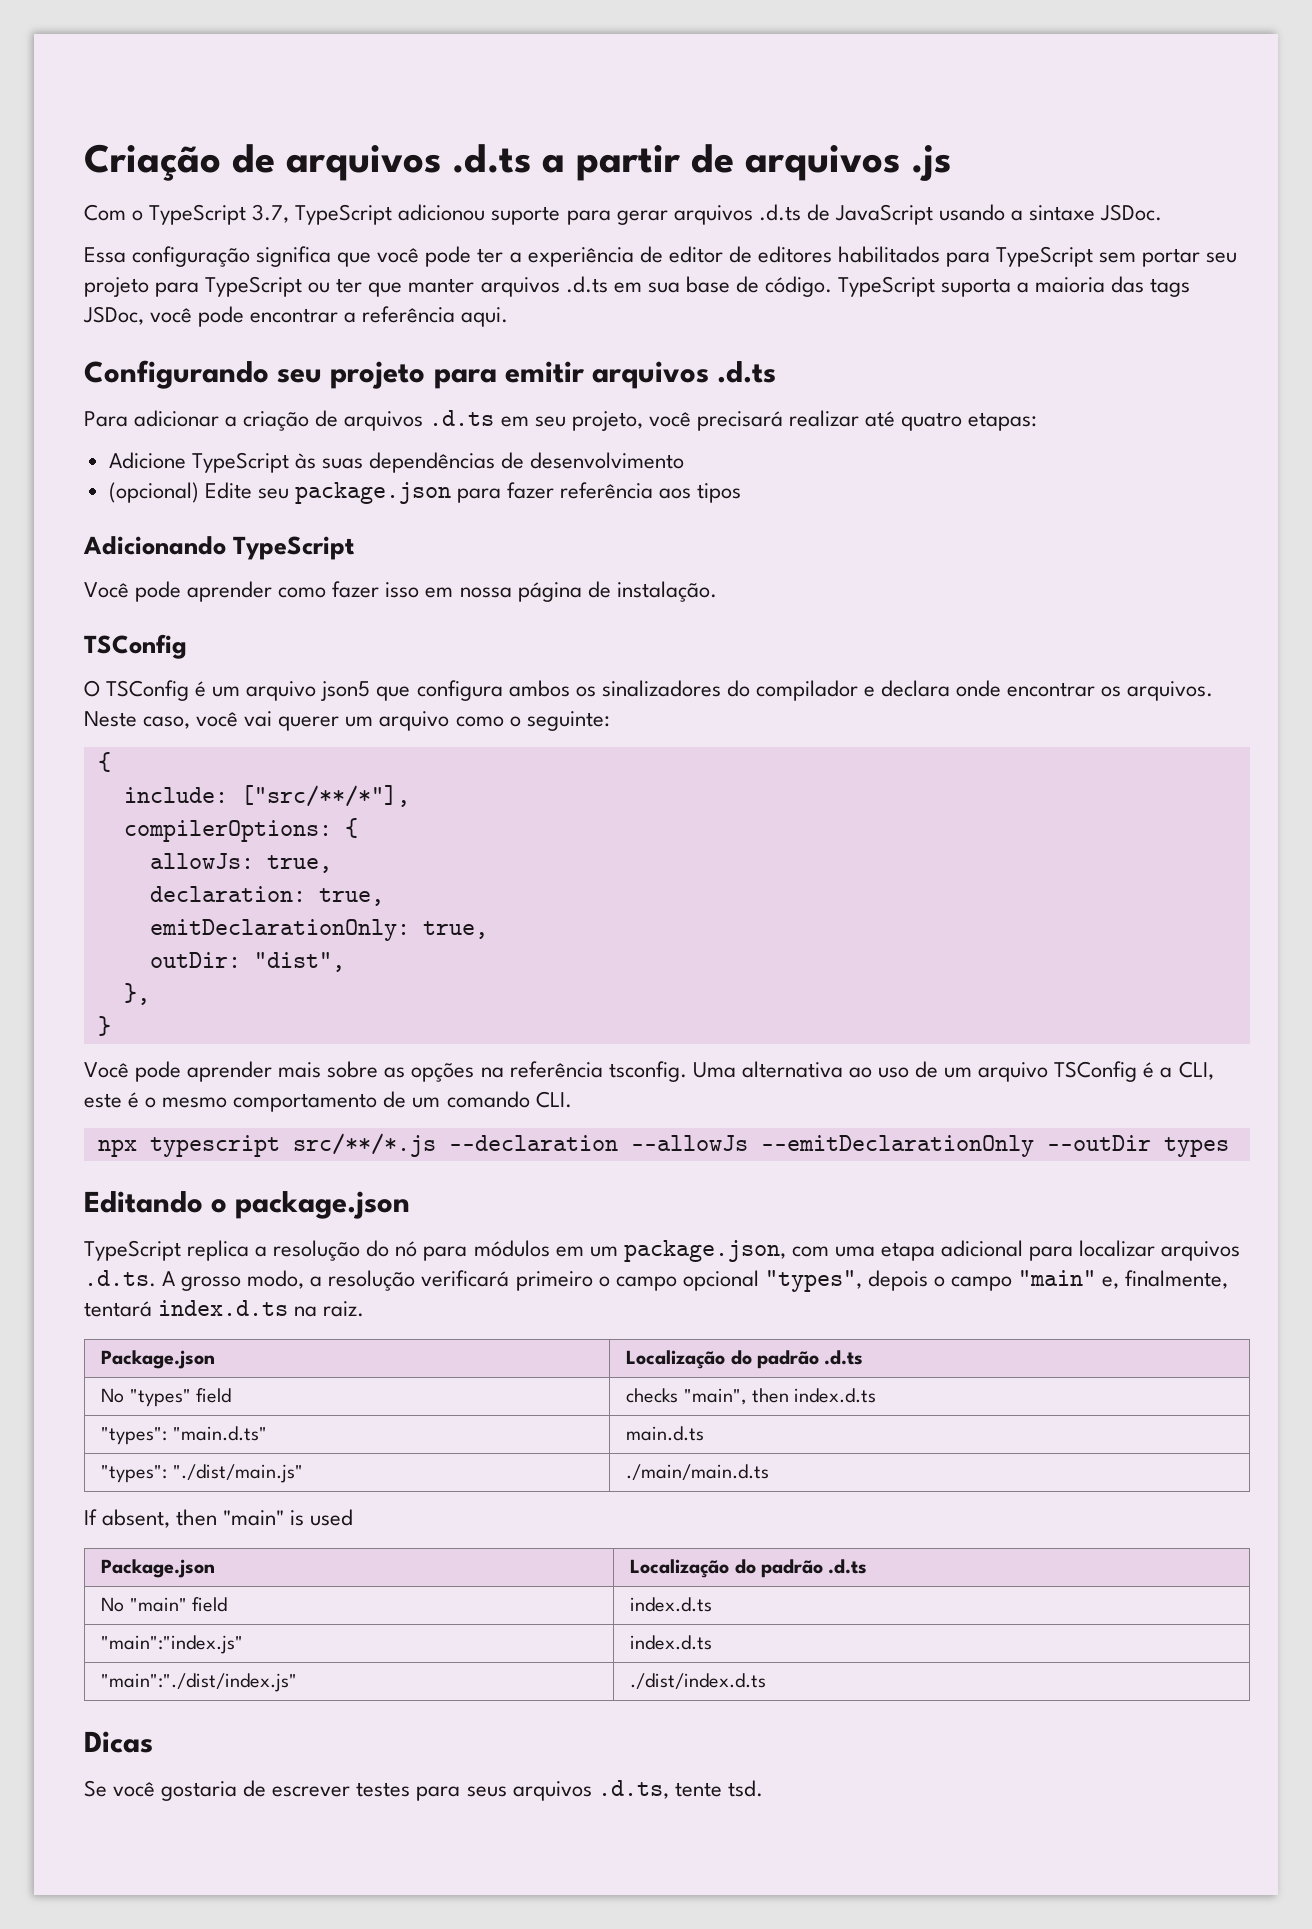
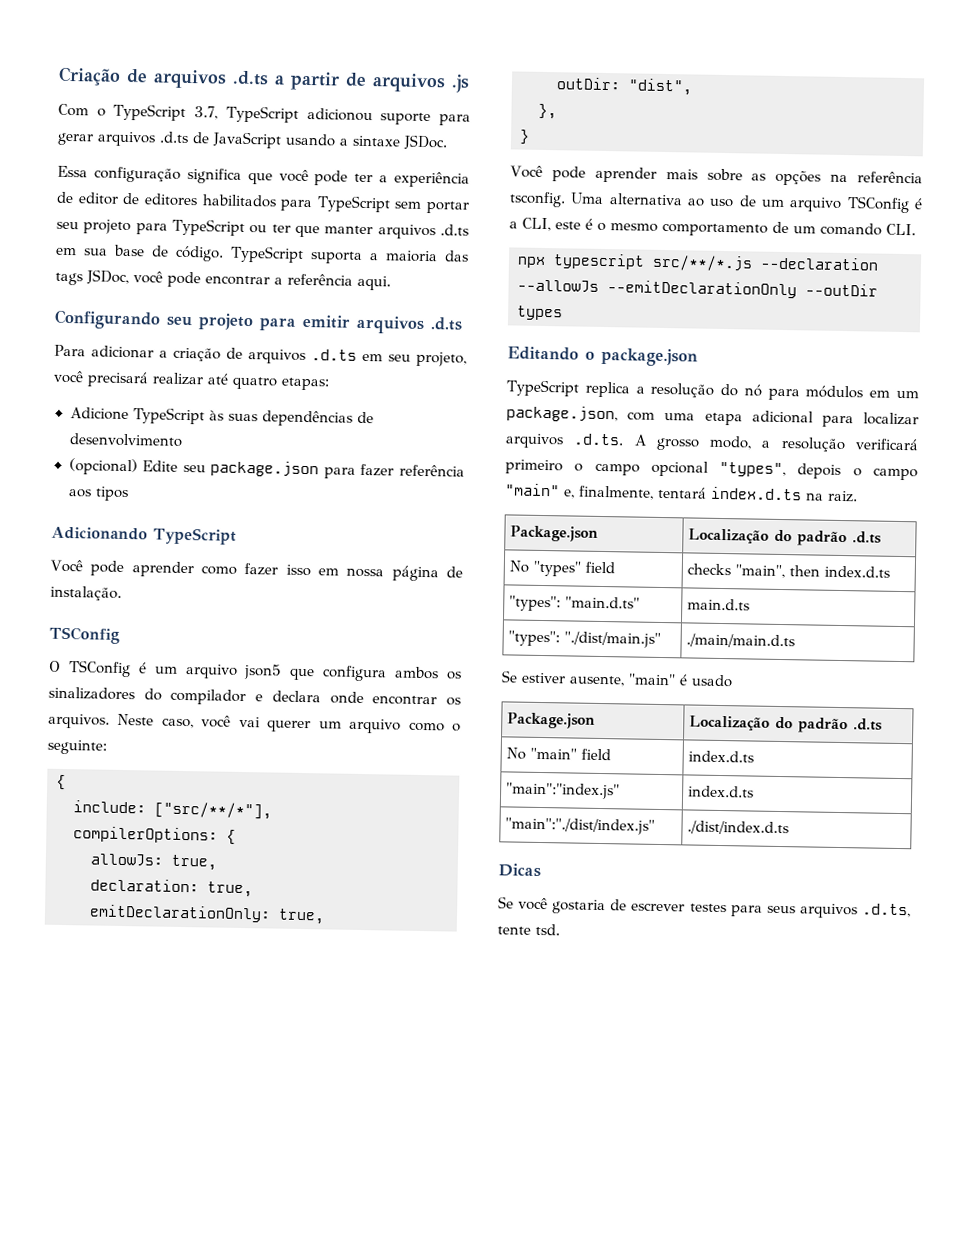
- If absent, then "main" is used
+ Se estiver ausente, "main" é usado

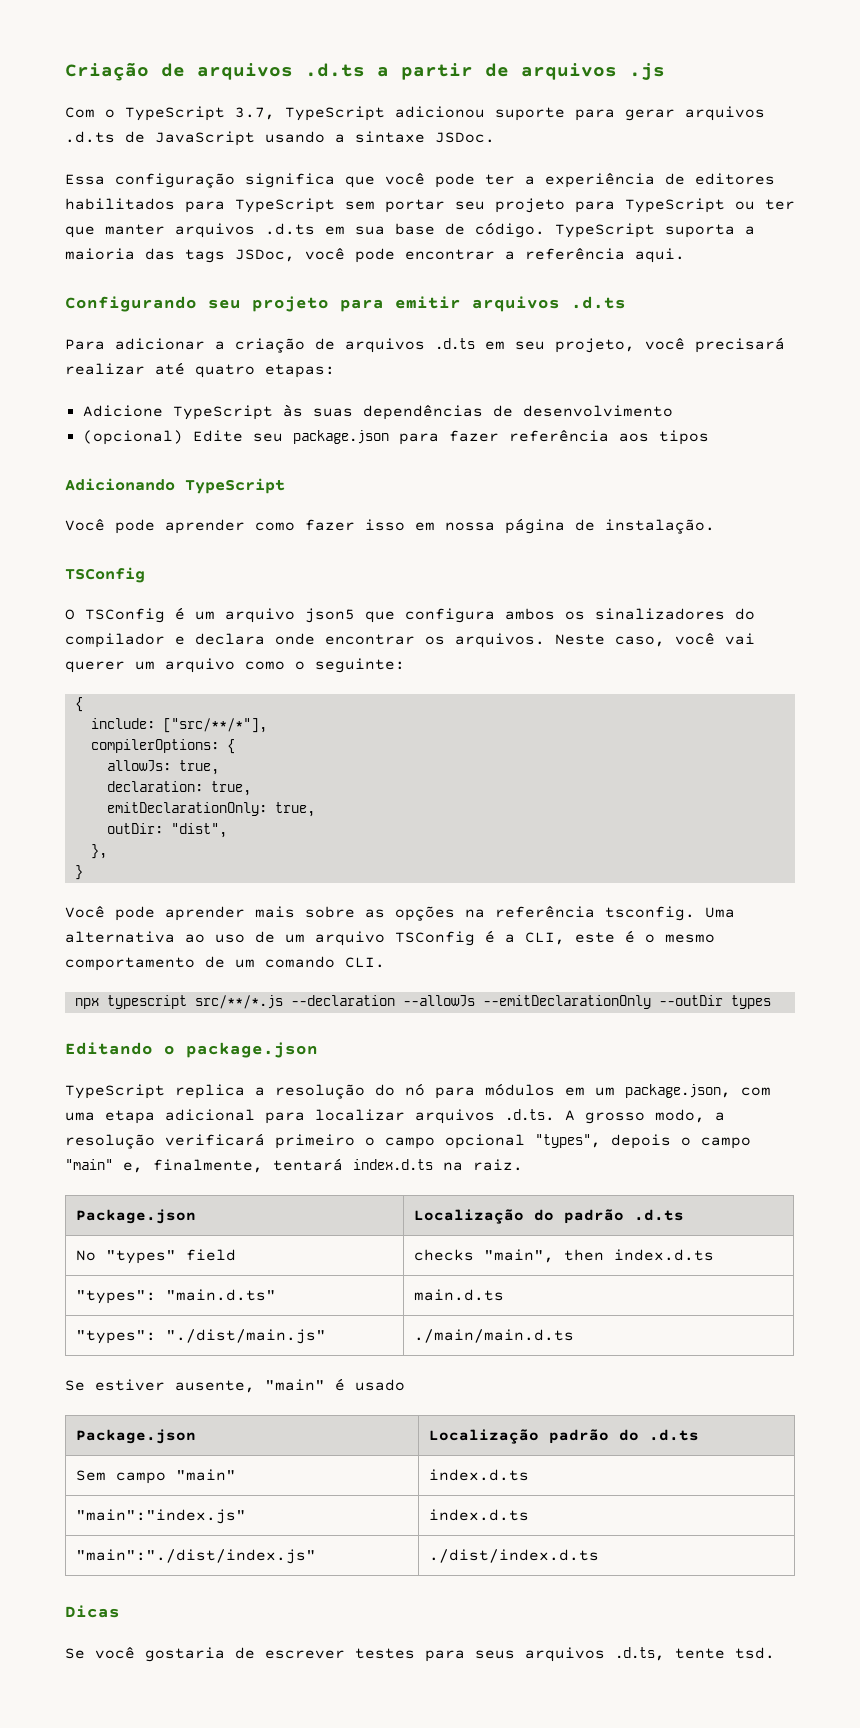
- Essa configuração significa que você pode ter a experiência de editor de editores habilitados para TypeScript sem portar seu projeto para TypeScript ou ter que manter arquivos .d.ts em sua base de código.
+ Essa configuração significa que você pode ter a experiência de editores habilitados para TypeScript sem portar seu projeto para TypeScript ou ter que manter arquivos .d.ts em sua base de código.
  Se estiver ausente, "main" é usado
- Package.json | Localização do padrão .d.ts
- No "main" field | index.d.ts
+ Package.json | Localização padrão do .d.ts
+ Sem campo "main" | index.d.ts

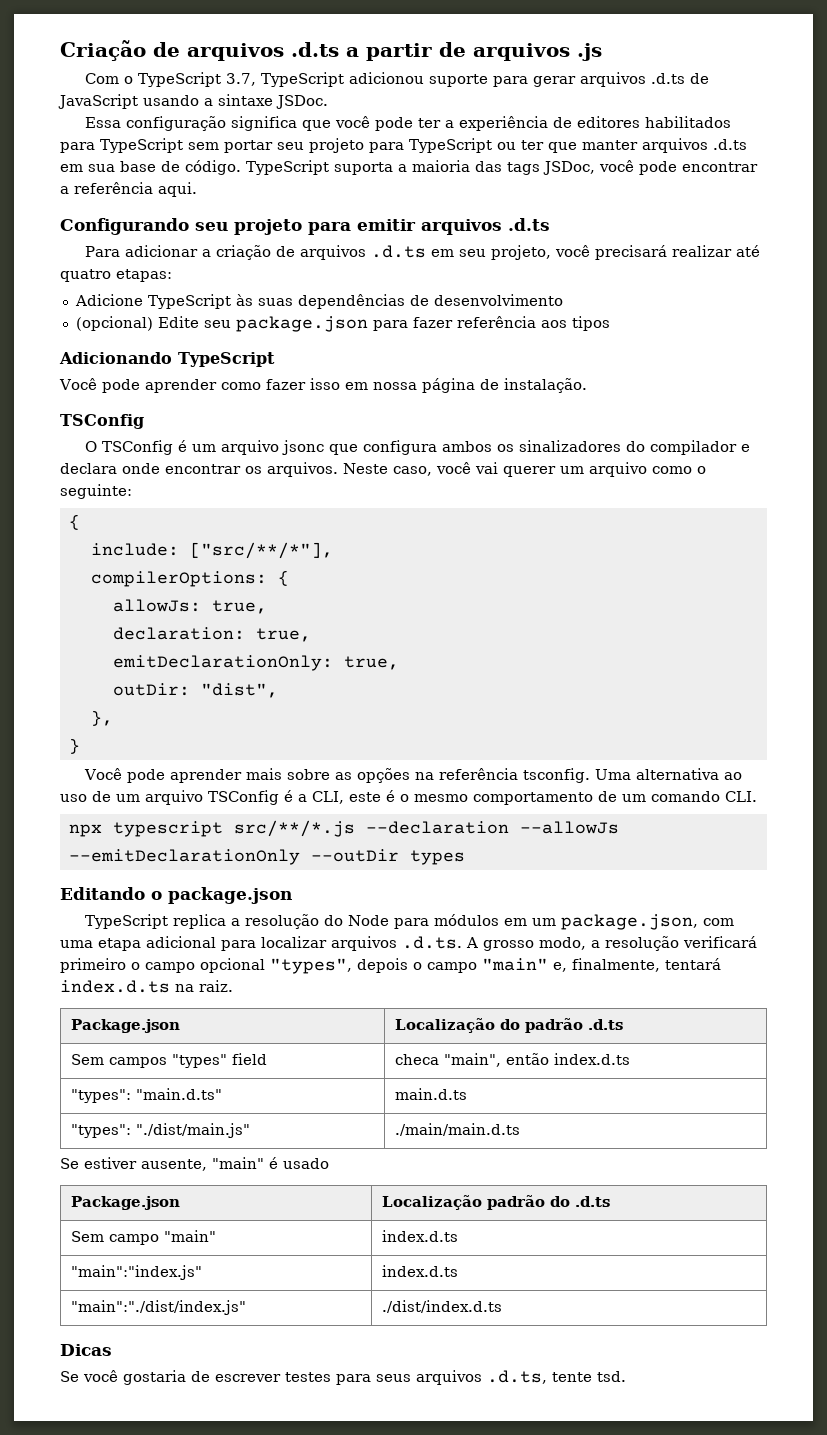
- O TSConfig é um arquivo json5 que configura ambos os sinalizadores do compilador e declara onde encontrar os arquivos.
+ O TSConfig é um arquivo jsonc que configura ambos os sinalizadores do compilador e declara onde encontrar os arquivos.
- TypeScript replica a resolução do nó para módulos em um package.json, com uma etapa adicional para localizar arquivos .d.ts. A grosso modo, a resolução verificará primeiro o campo opcional "types", depois o campo "main" e, finalmente, tentará index.d.ts na raiz.
+ TypeScript replica a resolução do Node para módulos em um package.json, com uma etapa adicional para localizar arquivos .d.ts. A grosso modo, a resolução verificará primeiro o campo opcional "types", depois o campo "main" e, finalmente, tentará index.d.ts na raiz.
- No "types" field | checks "main", then index.d.ts
+ Sem campos "types" field | checa "main", então index.d.ts

